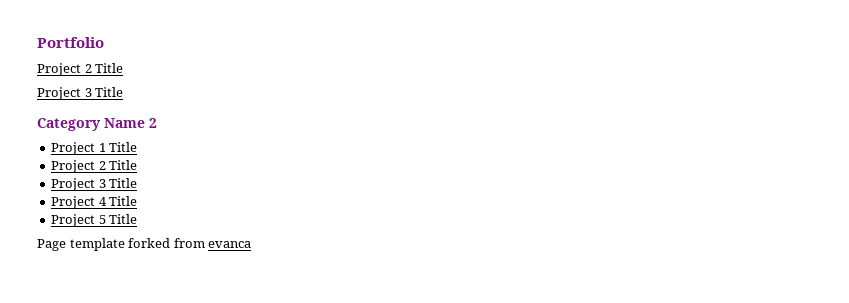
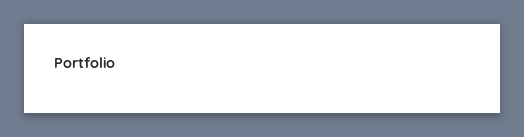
  Portfolio
- Project 2 Title
- Project 3 Title
- Category Name 2
- Project 1 Title
- Project 2 Title
- Project 3 Title
- Project 4 Title
- Project 5 Title
- Page template forked from evanca

